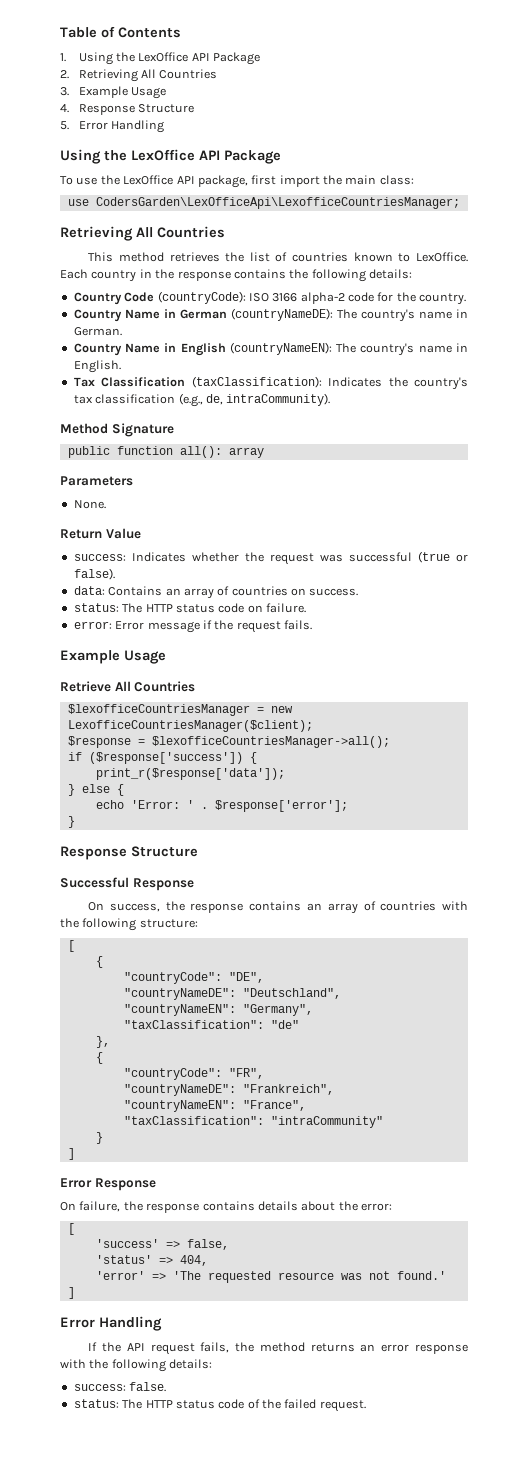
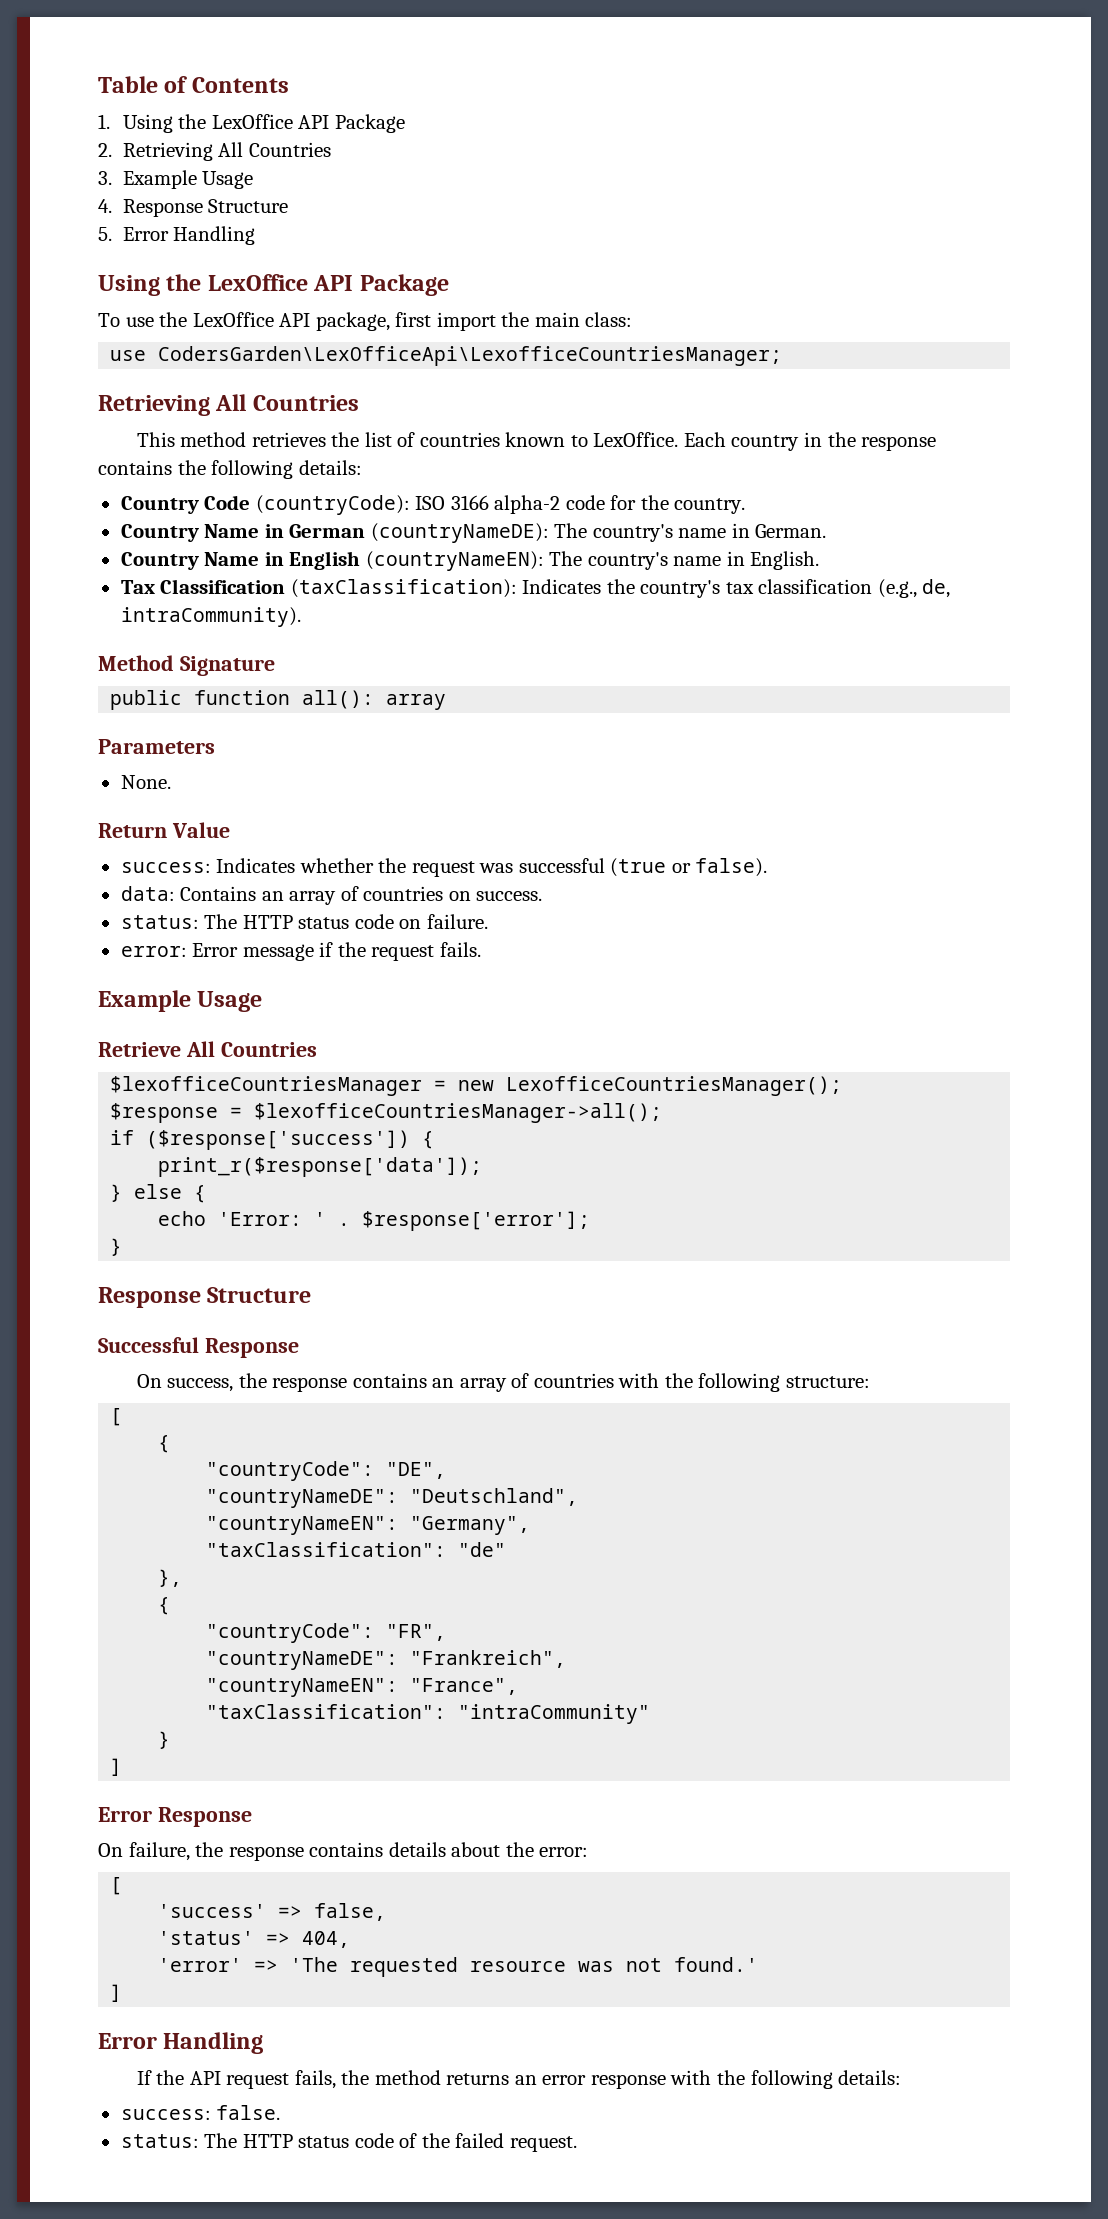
- $lexofficeCountriesManager = new LexofficeCountriesManager($client);
+ $lexofficeCountriesManager = new LexofficeCountriesManager();

